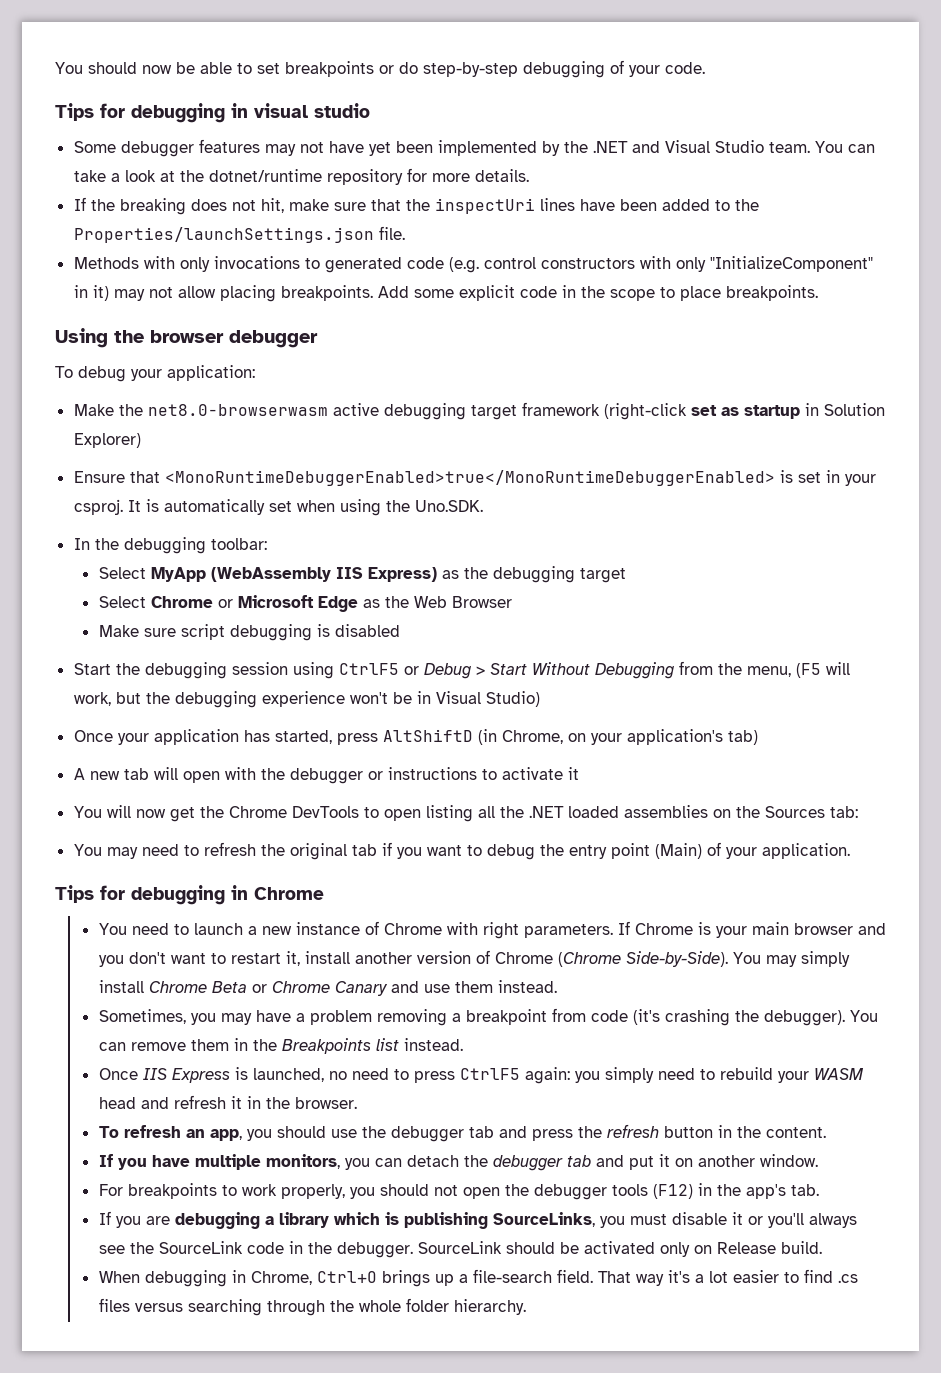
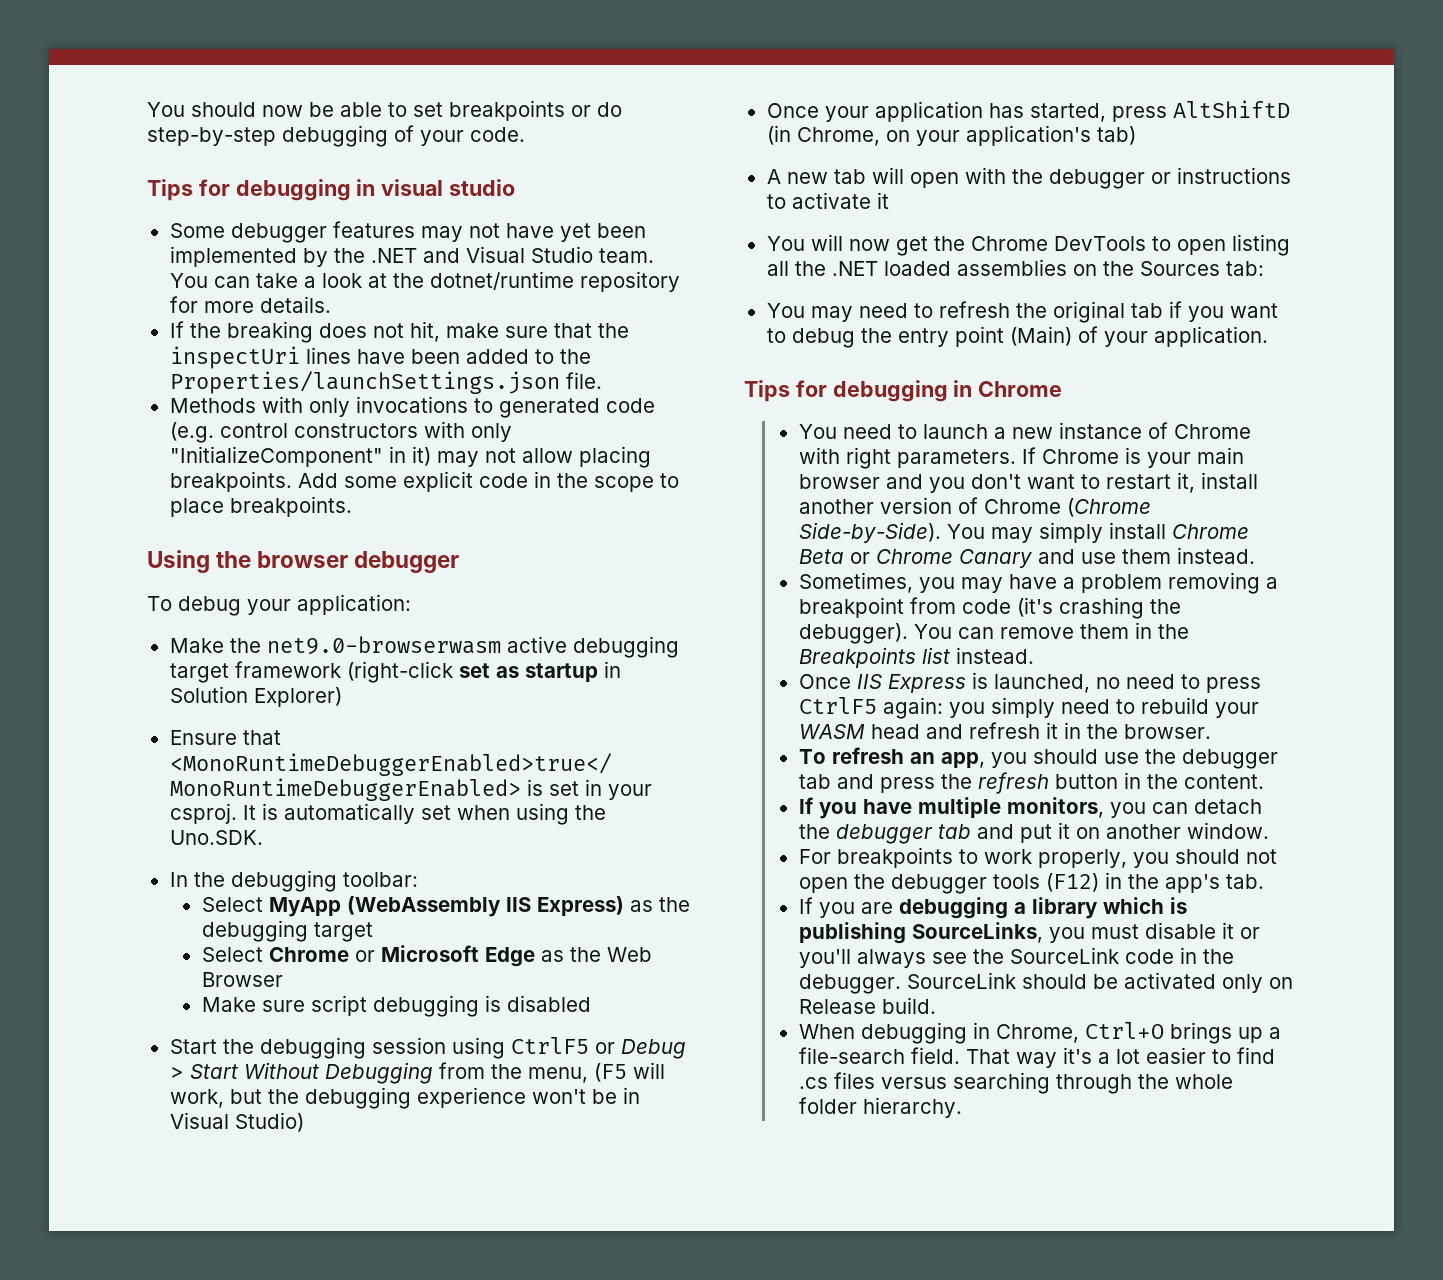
- Make the net8.0-browserwasm active debugging target framework (right-click set as startup in Solution Explorer)
+ Make the net9.0-browserwasm active debugging target framework (right-click set as startup in Solution Explorer)

